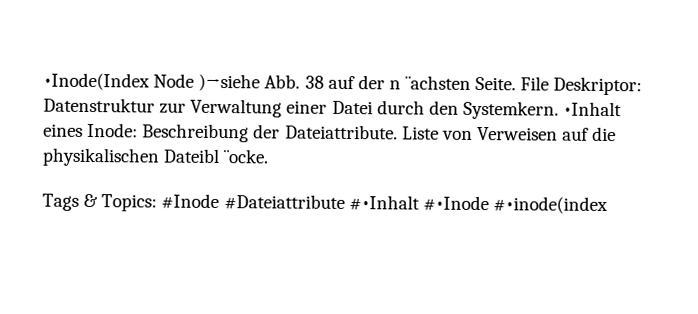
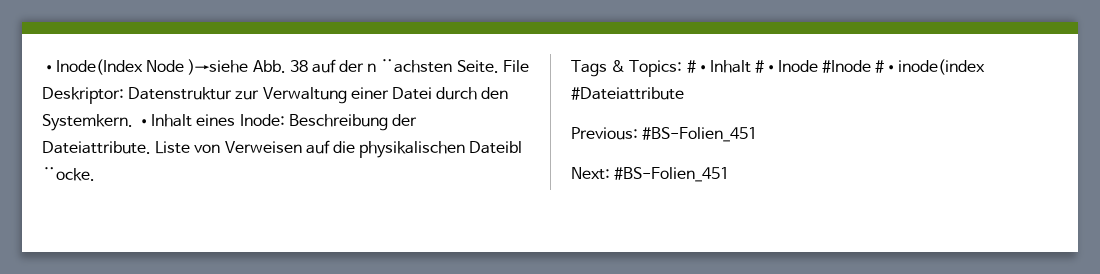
- Tags & Topics: #Inode #Dateiattribute #•Inhalt #•Inode #•inode(index
+ Tags & Topics: #•Inhalt #•Inode #Inode #•inode(index #Dateiattribute
+ Previous: #BS-Folien_451
+ Next: #BS-Folien_451

